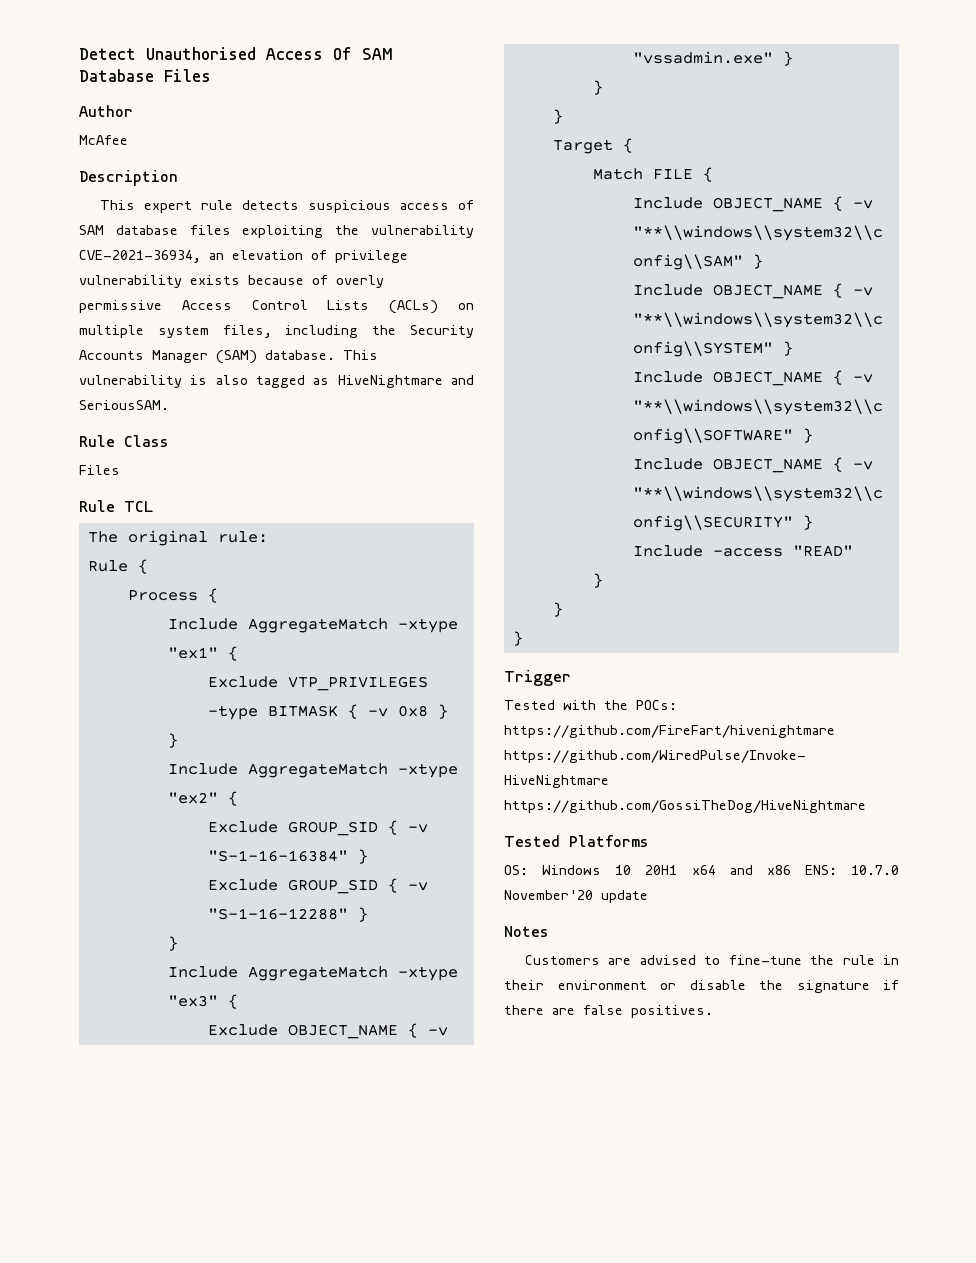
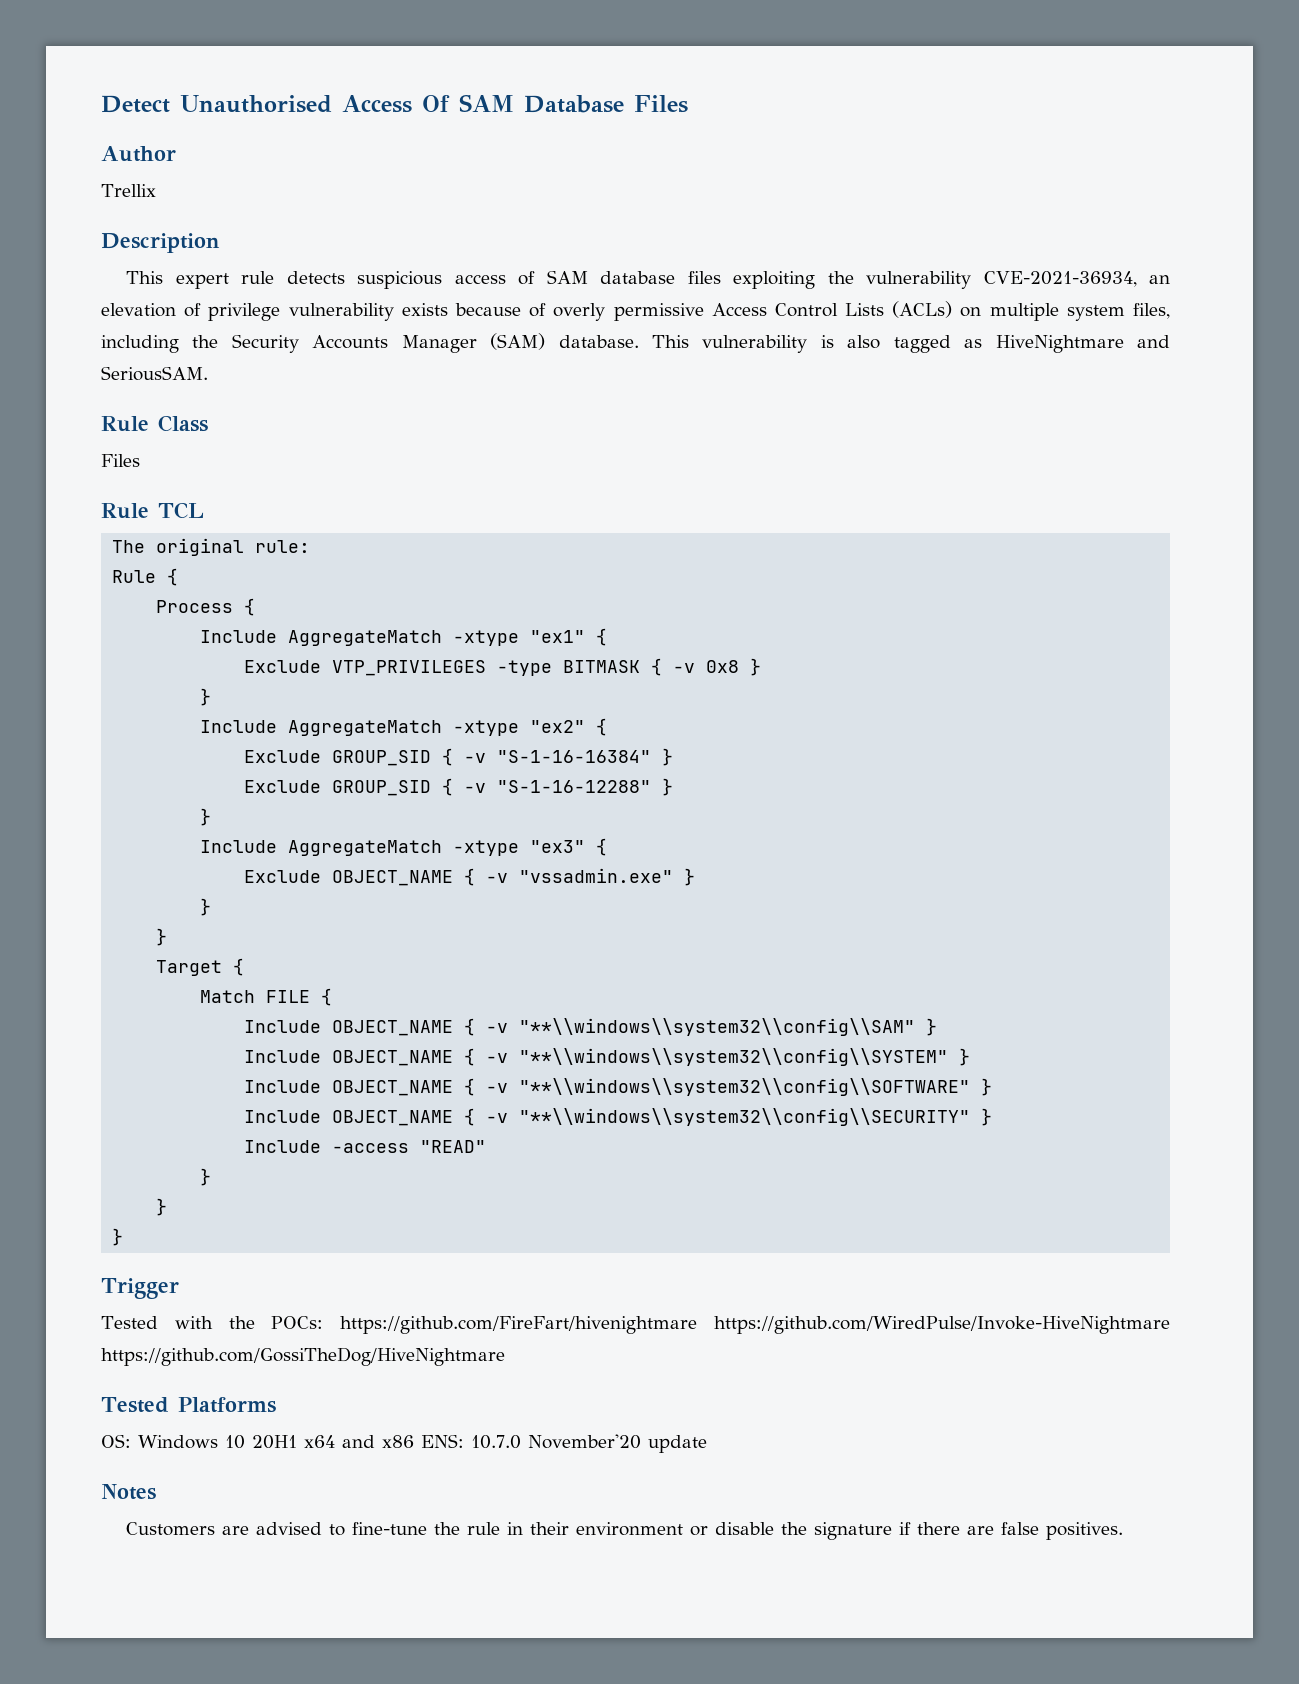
- McAfee
+ Trellix

